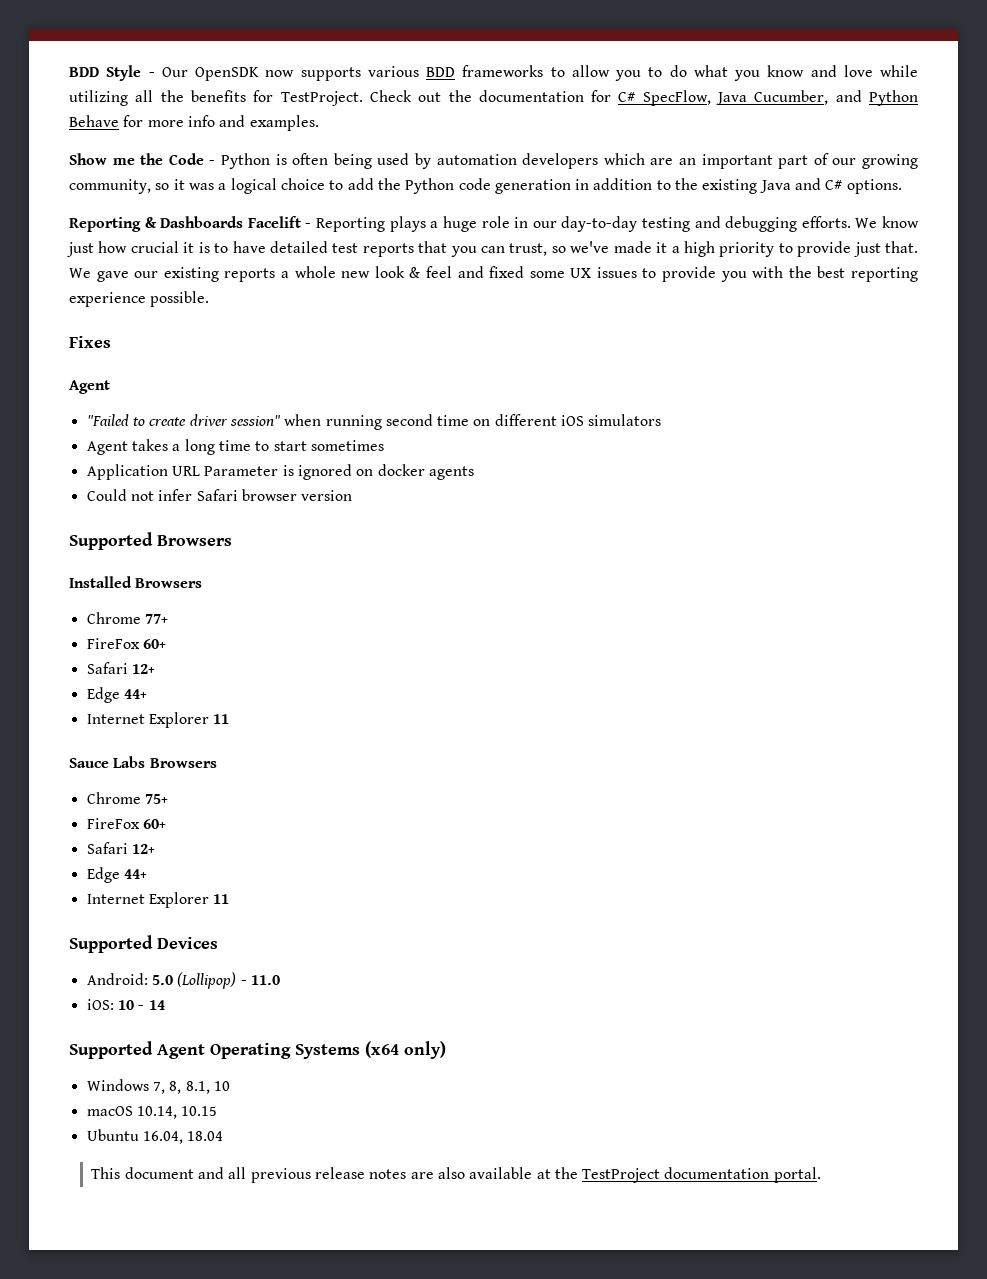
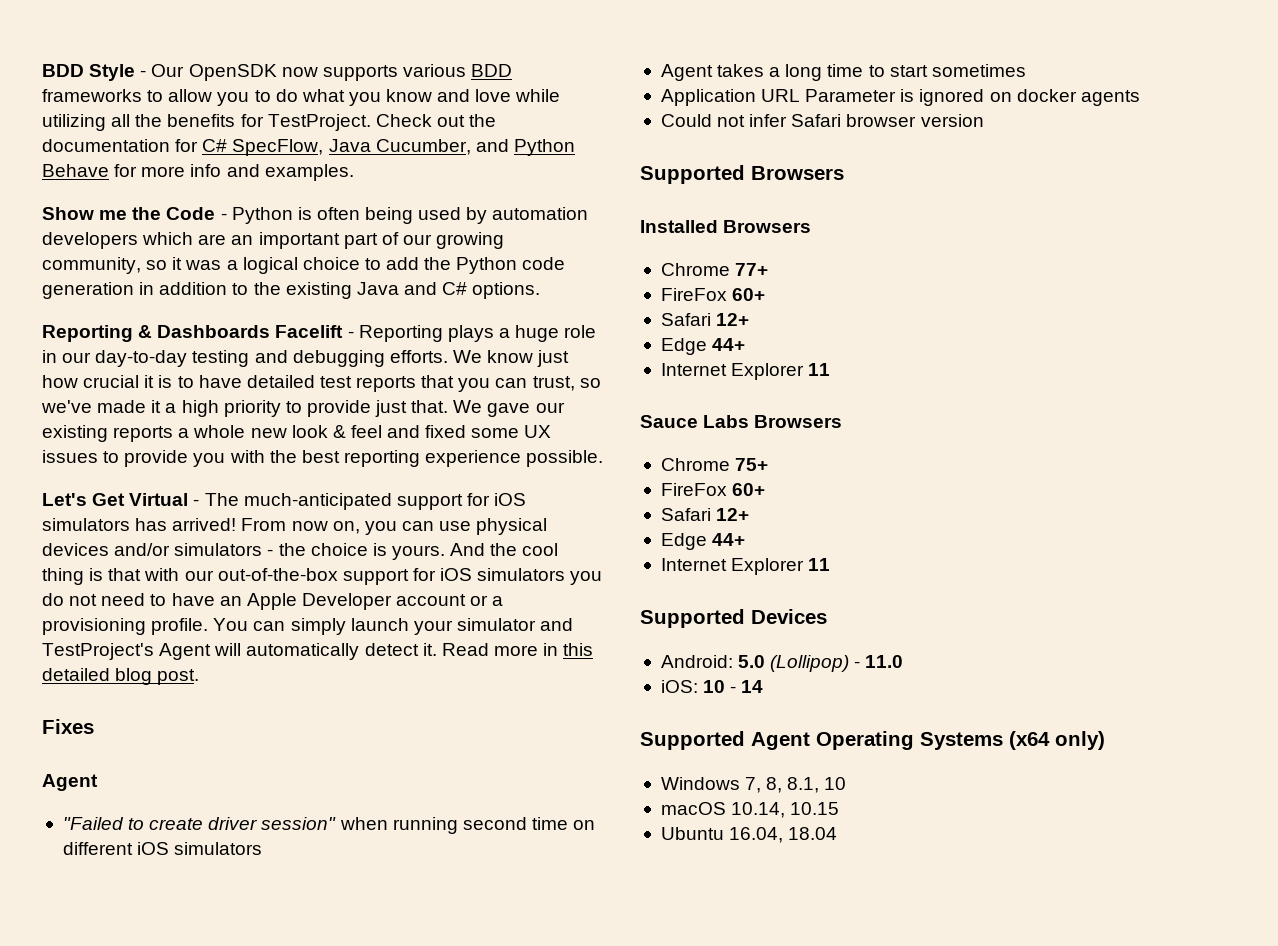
+ Let's Get Virtual - The much-anticipated support for iOS simulators has arrived! From now on, you can use physical devices and/or simulators - the choice is yours. And the cool thing is that with our out-of-the-box support for iOS simulators you do not need to have an Apple Developer account or a provisioning profile. You can simply launch your simulator and TestProject's Agent will automatically detect it. Read more in this detailed blog post.
- This document and all previous release notes are also available at the TestProject documentation portal.

